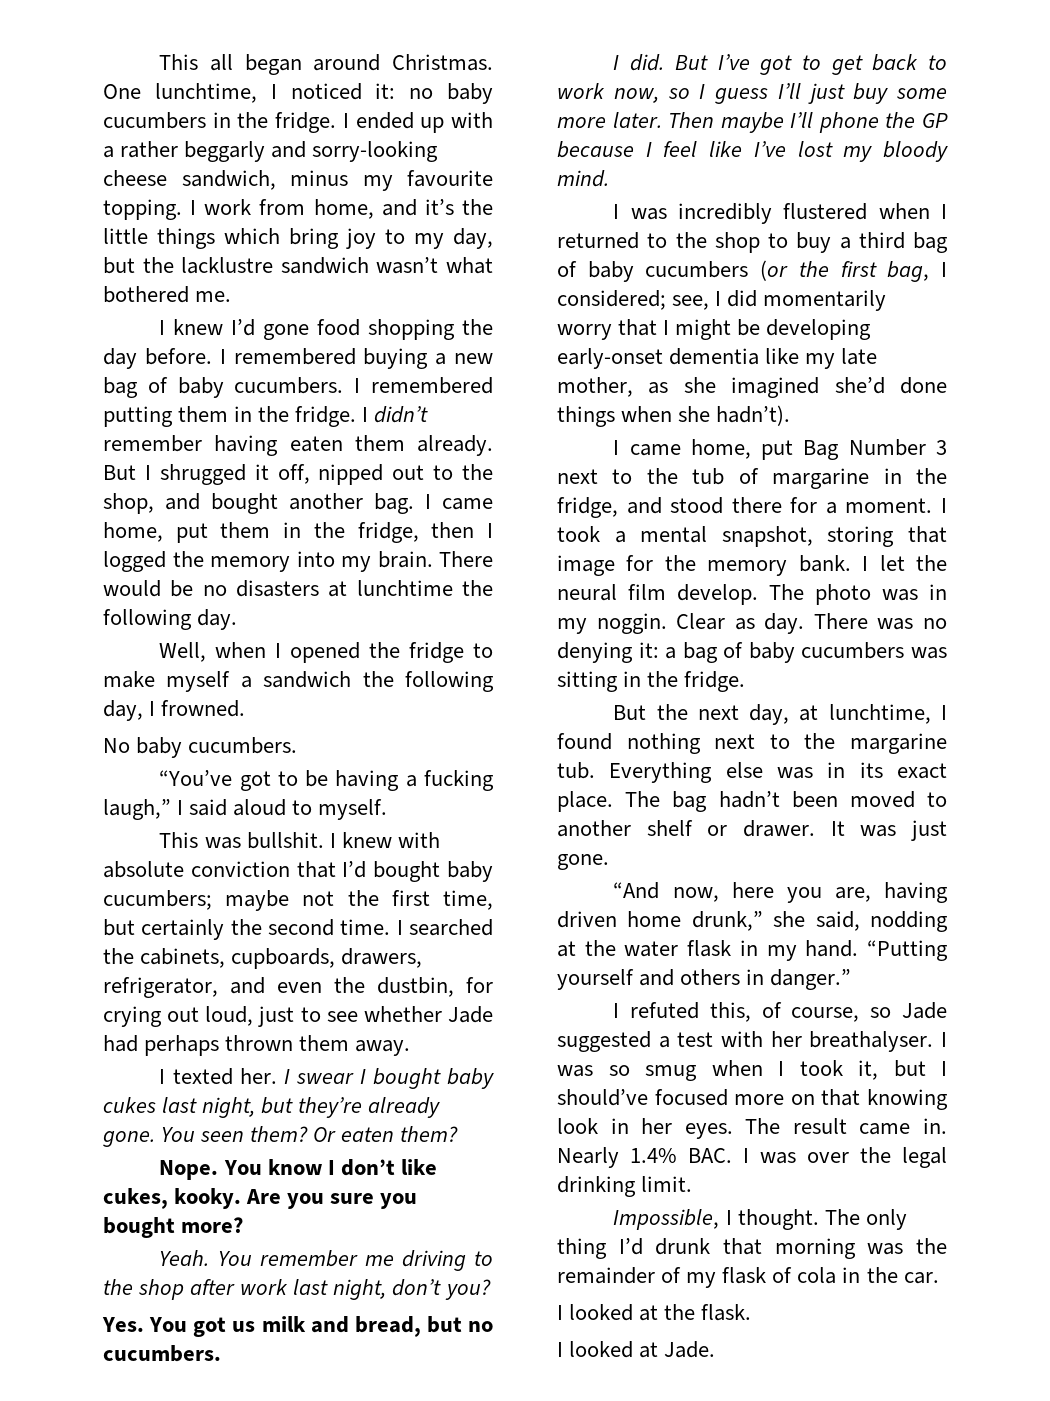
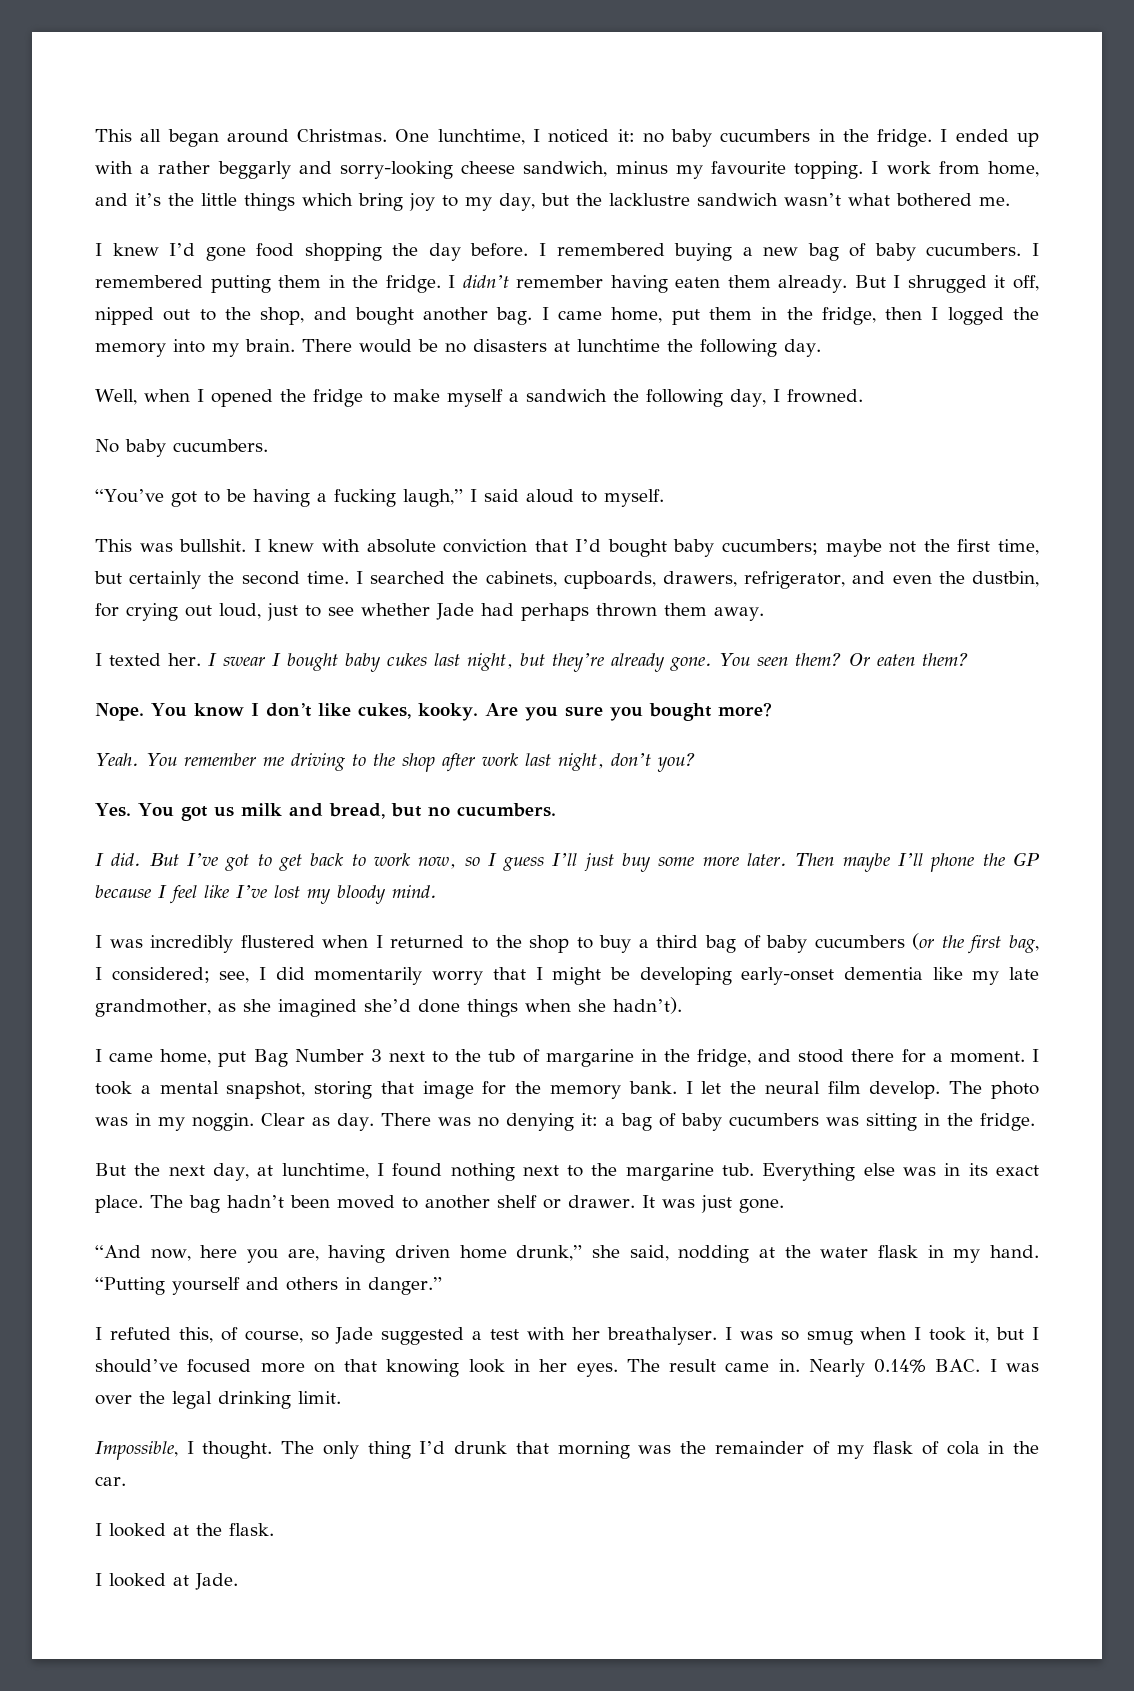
- I was incredibly flustered when I returned to the shop to buy a third bag of baby cucumbers (or the first bag, I considered; see, I did momentarily worry that I might be developing early-onset dementia like my late mother, as she imagined she’d done things when she hadn’t).
+ I was incredibly flustered when I returned to the shop to buy a third bag of baby cucumbers (or the first bag, I considered; see, I did momentarily worry that I might be developing early-onset dementia like my late grandmother, as she imagined she’d done things when she hadn’t).
- Nearly 1.4% BAC. I was over the legal drinking limit.
+ Nearly 0.14% BAC. I was over the legal drinking limit.

